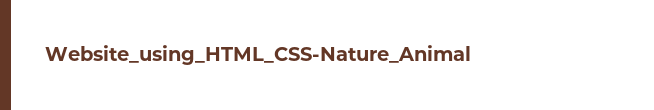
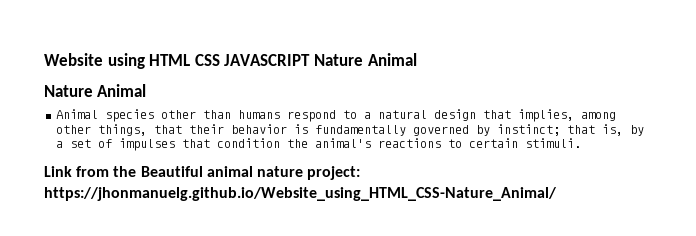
- Website_using_HTML_CSS-Nature_Animal
+ Website using HTML CSS JAVASCRIPT Nature Animal
+ Nature Animal
+ Animal species other than humans respond to a natural design that implies, among other things, that their behavior is fundamentally governed by instinct; that is, by a set of impulses that condition the animal's reactions to certain stimuli.
+ Link from the Beautiful animal nature project: https://jhonmanuelg.github.io/Website_using_HTML_CSS-Nature_Animal/

